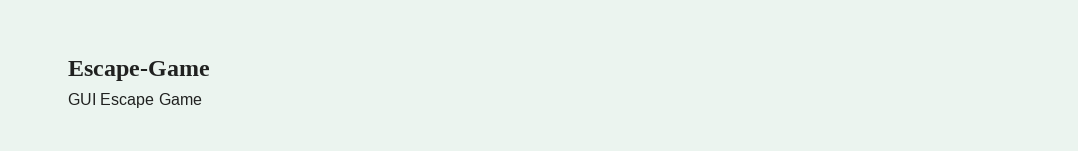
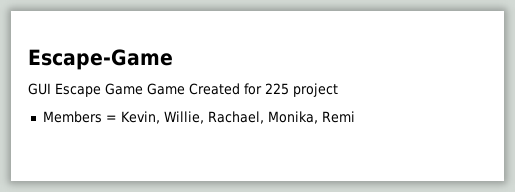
- GUI Escape Game
+ GUI Escape Game Game Created for 225 project
+ Members = Kevin, Willie, Rachael, Monika, Remi

